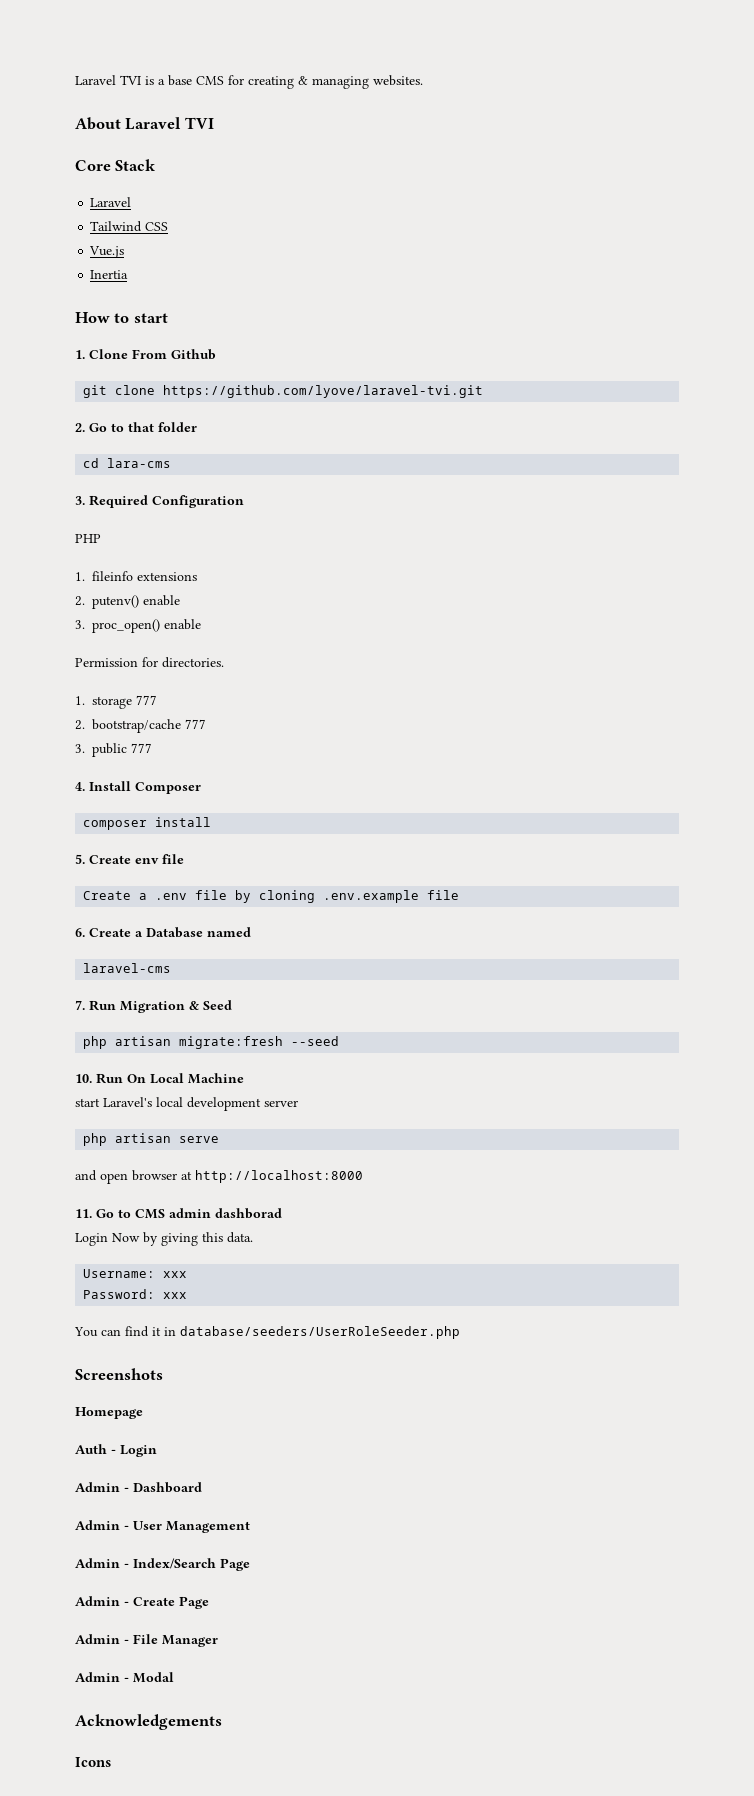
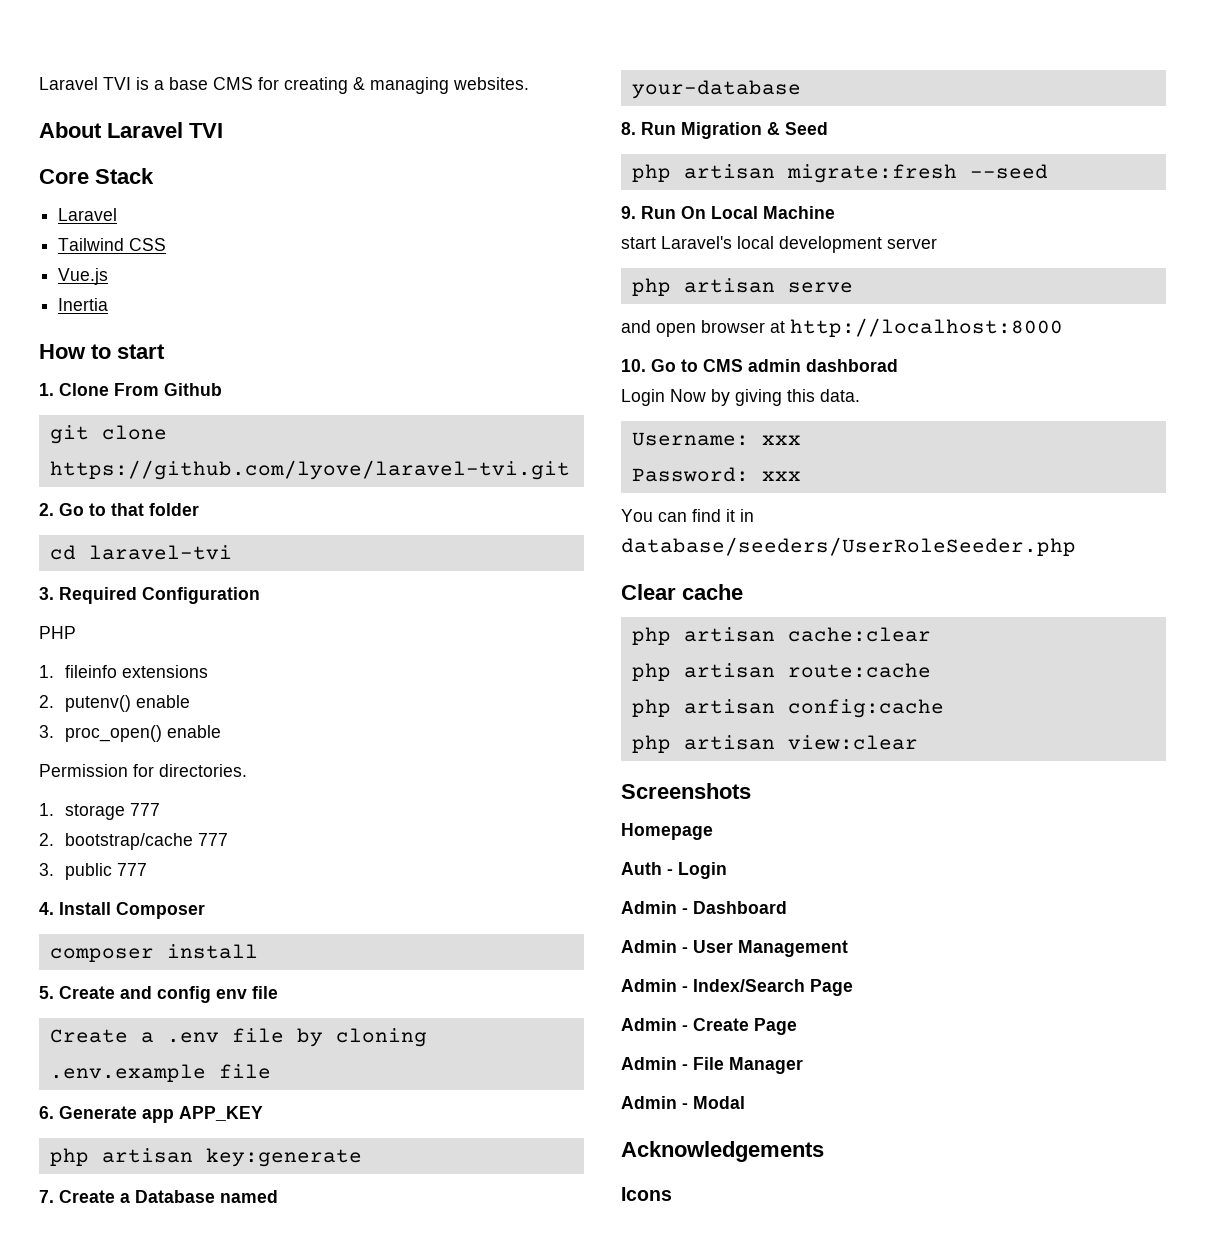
- cd lara-cms
+ cd laravel-tvi
- 5. Create env file
+ 5. Create and config env file
- 6. Create a Database named
+ 6. Generate app APP_KEY
+ php artisan key:generate
+ 7. Create a Database named
- laravel-cms
- 7. Run Migration & Seed
+ your-database
+ 8. Run Migration & Seed
- 10. Run On Local Machine
+ 9. Run On Local Machine
- 11. Go to CMS admin dashborad
+ 10. Go to CMS admin dashborad
+ Clear cache
+ php artisan cache:clear
+ php artisan route:cache
+ php artisan config:cache
+ php artisan view:clear

